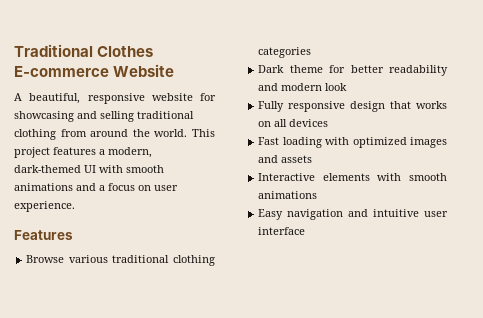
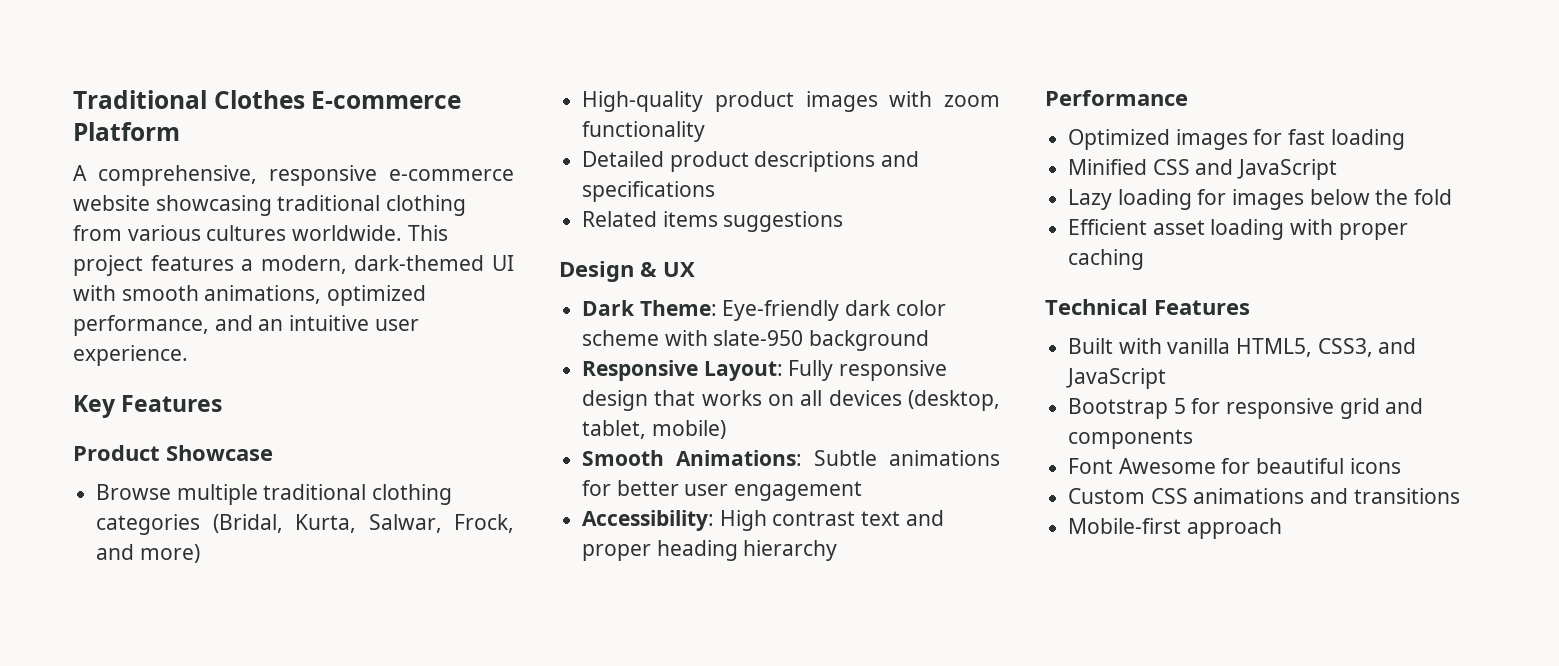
- Traditional Clothes E-commerce Website
+ Traditional Clothes E-commerce Platform
- A beautiful, responsive website for showcasing and selling traditional clothing from around the world.
+ A comprehensive, responsive e-commerce website showcasing traditional clothing from various cultures worldwide.
- This project features a modern, dark-themed UI with smooth animations and a focus on user experience.
+ This project features a modern, dark-themed UI with smooth animations, optimized performance, and an intuitive user experience.
- Features
+ Key Features
+ Product Showcase
- Browse various traditional clothing categories
- Dark theme for better readability and modern look
- Fully responsive design that works on all devices
- Fast loading with optimized images and assets
- Interactive elements with smooth animations
- Easy navigation and intuitive user interface
+ Browse multiple traditional clothing categories (Bridal, Kurta, Salwar, Frock, and more)
+ High-quality product images with zoom functionality
+ Detailed product descriptions and specifications
+ Related items suggestions
+ Design & UX
+ Dark Theme: Eye-friendly dark color scheme with slate-950 background
+ Responsive Layout: Fully responsive design that works on all devices (desktop, tablet, mobile)
+ Smooth Animations: Subtle animations for better user engagement
+ Accessibility: High contrast text and proper heading hierarchy
+ Performance
+ Optimized images for fast loading
+ Minified CSS and JavaScript
+ Lazy loading for images below the fold
+ Efficient asset loading with proper caching
+ Technical Features
+ Built with vanilla HTML5, CSS3, and JavaScript
+ Bootstrap 5 for responsive grid and components
+ Font Awesome for beautiful icons
+ Custom CSS animations and transitions
+ Mobile-first approach

